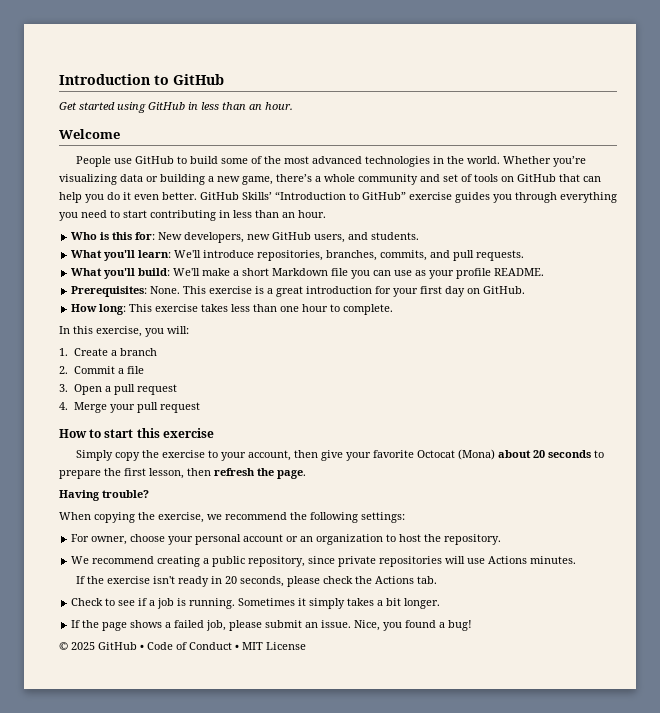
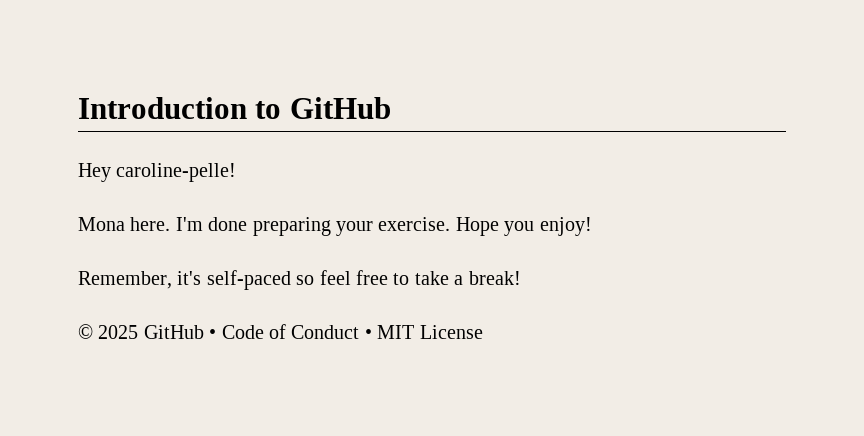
- Get started using GitHub in less than an hour.
- Welcome
- People use GitHub to build some of the most advanced technologies in the world. Whether you’re visualizing data or building a new game, there’s a whole community and set of tools on GitHub that can help you do it even better. GitHub Skills’ “Introduction to GitHub” exercise guides you through everything you need to start contributing in less than an hour.
- Who is this for: New developers, new GitHub users, and students.
- What you'll learn: We'll introduce repositories, branches, commits, and pull requests.
- What you'll build: We'll make a short Markdown file you can use as your profile README.
- Prerequisites: None. This exercise is a great introduction for your first day on GitHub.
- How long: This exercise takes less than one hour to complete.
- In this exercise, you will:
- 1. Create a branch
- 2. Commit a file
- 3. Open a pull request
- 4. Merge your pull request
- How to start this exercise
- Simply copy the exercise to your account, then give your favorite Octocat (Mona) about 20 seconds to prepare the first lesson, then refresh the page.
- Having trouble?
- When copying the exercise, we recommend the following settings:
- For owner, choose your personal account or an organization to host the repository.
- We recommend creating a public repository, since private repositories will use Actions minutes.
- If the exercise isn't ready in 20 seconds, please check the Actions tab.
- Check to see if a job is running. Sometimes it simply takes a bit longer.
- If the page shows a failed job, please submit an issue. Nice, you found a bug!
+ Hey caroline-pelle!
+ Mona here. I'm done preparing your exercise. Hope you enjoy!
+ Remember, it's self-paced so feel free to take a break!

